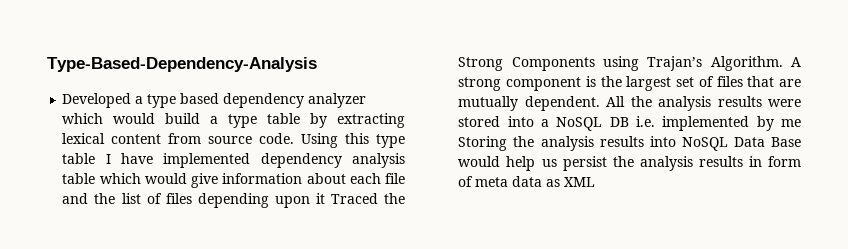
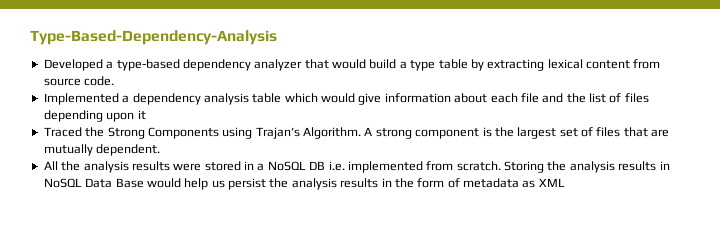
- Developed a type based dependency analyzer which would build a type table by extracting lexical content from source code. Using this type table I have implemented dependency analysis table which would give information about each file and the list of files depending upon it Traced the Strong Components using Trajan’s Algorithm.
+ Developed a type-based dependency analyzer that would build a type table by extracting lexical content from source code.
+ Implemented a dependency analysis table which would give information about each file and the list of files depending upon it
+ Traced the Strong Components using Trajan’s Algorithm.
- A strong component is the largest set of files that are mutually dependent. All the analysis results were stored into a NoSQL DB i.e. implemented by me Storing the analysis results into NoSQL Data Base would help us persist the analysis results in form of meta data as XML
+ A strong component is the largest set of files that are mutually dependent.
+ All the analysis results were stored in a NoSQL DB i.e. implemented from scratch. Storing the analysis results in NoSQL Data Base would help us persist the analysis results in the form of metadata as XML

